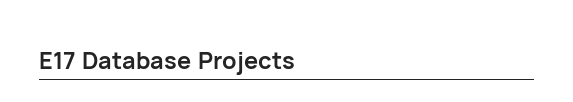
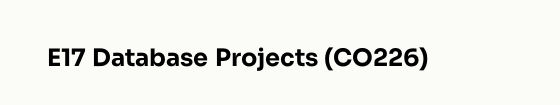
- E17 Database Projects
+ E17 Database Projects (CO226)

